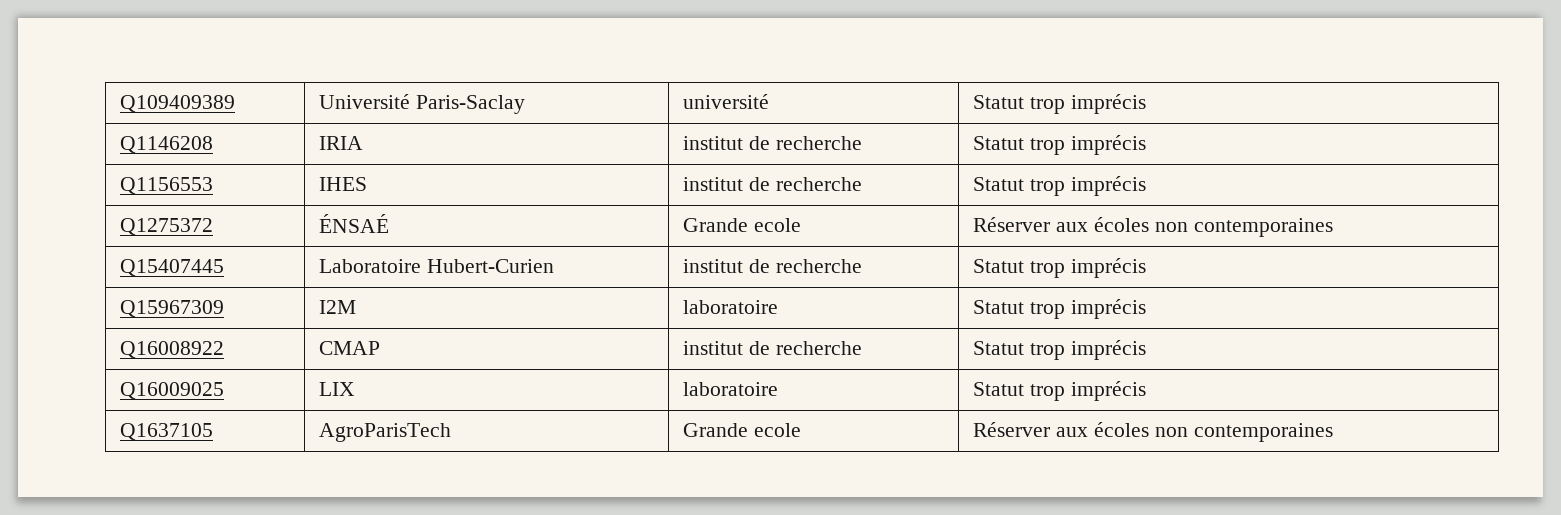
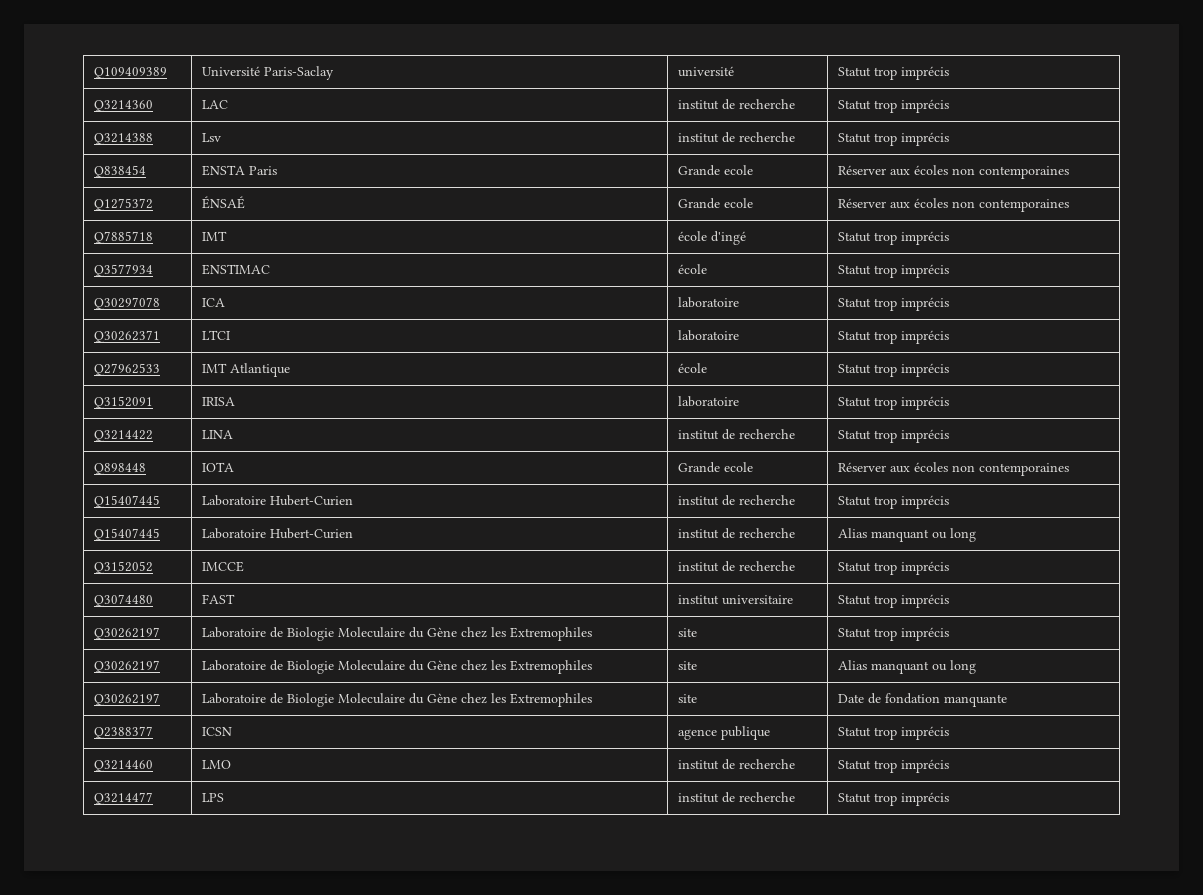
- Q1146208 | IRIA | institut de recherche | Statut trop imprécis
- Q1156553 | IHES | institut de recherche | Statut trop imprécis
+ Q3214360 | LAC | institut de recherche | Statut trop imprécis
+ Q3214388 | Lsv | institut de recherche | Statut trop imprécis
+ Q838454 | ENSTA Paris | Grande ecole | Réserver aux écoles non contemporaines
+ Q7885718 | IMT | école d'ingé | Statut trop imprécis
+ Q3577934 | ENSTIMAC | école | Statut trop imprécis
+ Q30297078 | ICA | laboratoire | Statut trop imprécis
+ Q30262371 | LTCI | laboratoire | Statut trop imprécis
+ Q27962533 | IMT Atlantique | école | Statut trop imprécis
+ Q3152091 | IRISA | laboratoire | Statut trop imprécis
+ Q3214422 | LINA | institut de recherche | Statut trop imprécis
+ Q898448 | IOTA | Grande ecole | Réserver aux écoles non contemporaines
- Q15967309 | I2M | laboratoire | Statut trop imprécis
- Q16008922 | CMAP | institut de recherche | Statut trop imprécis
- Q16009025 | LIX | laboratoire | Statut trop imprécis
- Q1637105 | AgroParisTech | Grande ecole | Réserver aux écoles non contemporaines
+ Q15407445 | Laboratoire Hubert-Curien | institut de recherche | Alias manquant ou long
+ Q3152052 | IMCCE | institut de recherche | Statut trop imprécis
+ Q3074480 | FAST | institut universitaire | Statut trop imprécis
+ Q30262197 | Laboratoire de Biologie Moleculaire du Gène chez les Extremophiles | site | Statut trop imprécis
+ Q30262197 | Laboratoire de Biologie Moleculaire du Gène chez les Extremophiles | site | Alias manquant ou long
+ Q30262197 | Laboratoire de Biologie Moleculaire du Gène chez les Extremophiles | site | Date de fondation manquante
+ Q2388377 | ICSN | agence publique | Statut trop imprécis
+ Q3214460 | LMO | institut de recherche | Statut trop imprécis
+ Q3214477 | LPS | institut de recherche | Statut trop imprécis

